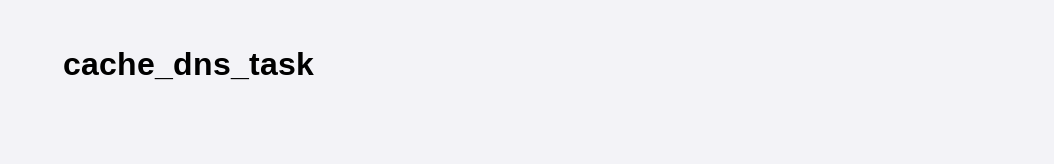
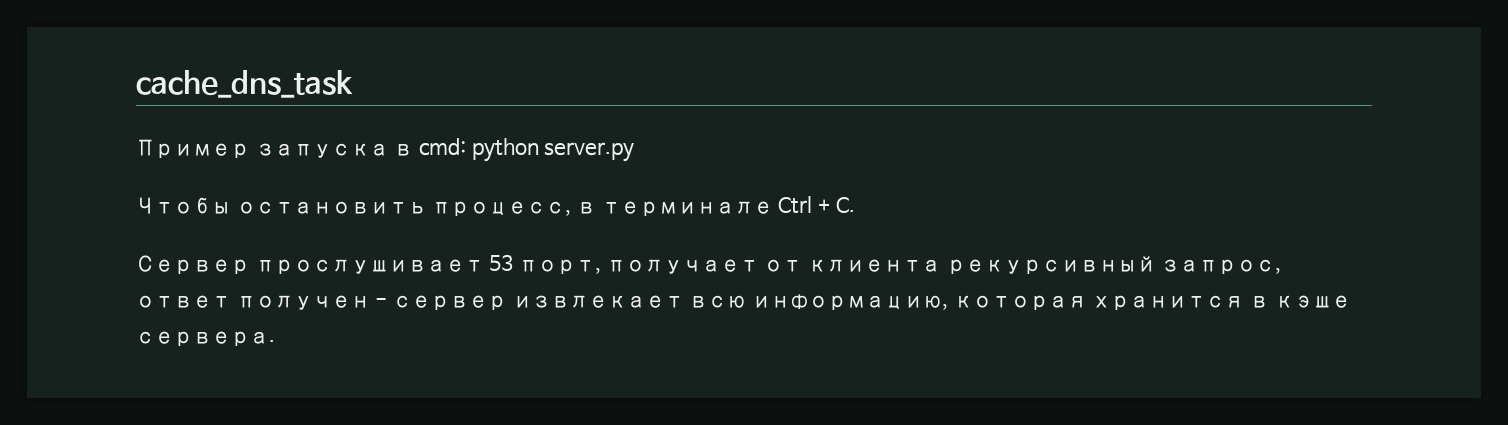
+ Пример запуска в cmd: python server.py
+ Чтобы остановить процесс, в терминале Ctrl + C.
+ Сервер прослушивает 53 порт, получает от клиента рекурсивный запрос, ответ получен - сервер извлекает всю информацию, которая хранится в кэше сервера.

